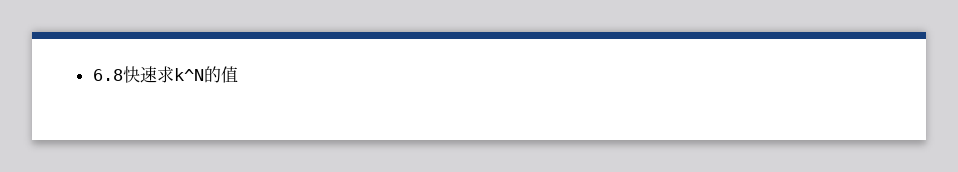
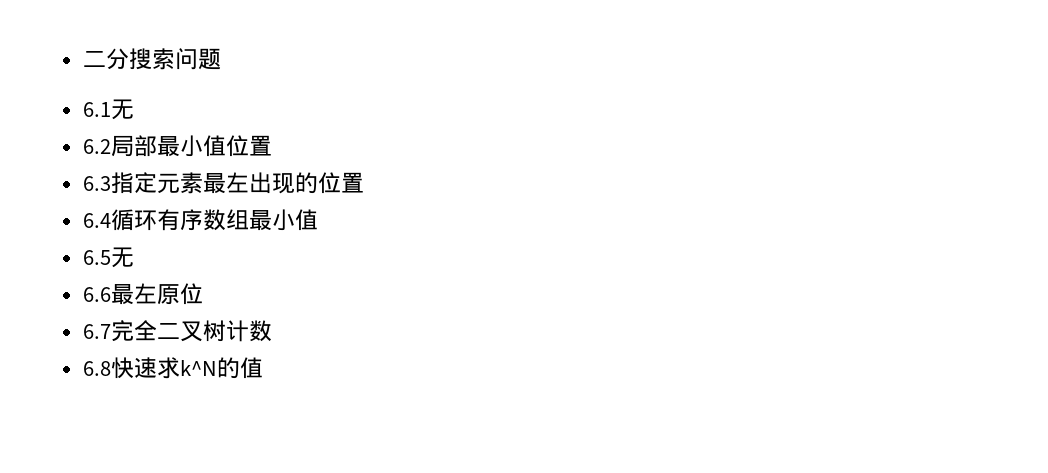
+ 二分搜索问题
+ 6.1无
+ 6.2局部最小值位置
+ 6.3指定元素最左出现的位置
+ 6.4循环有序数组最小值
+ 6.5无
+ 6.6最左原位
+ 6.7完全二叉树计数

